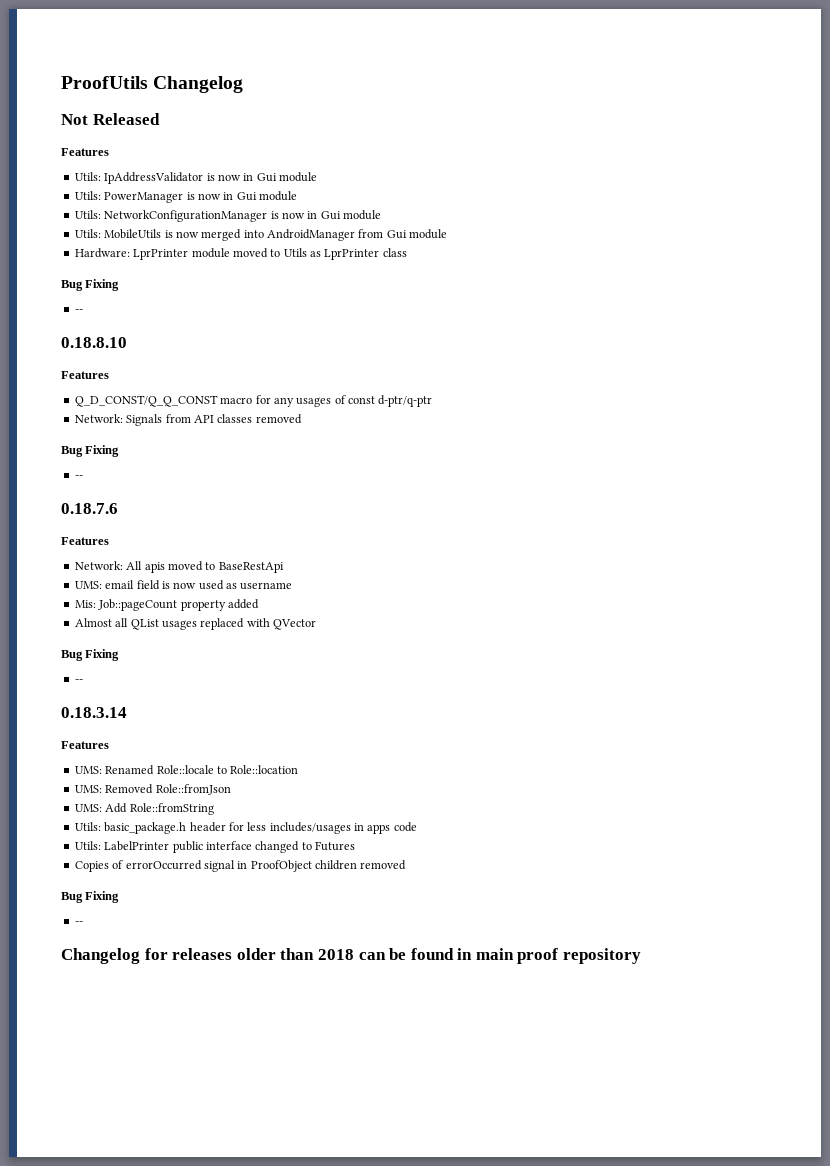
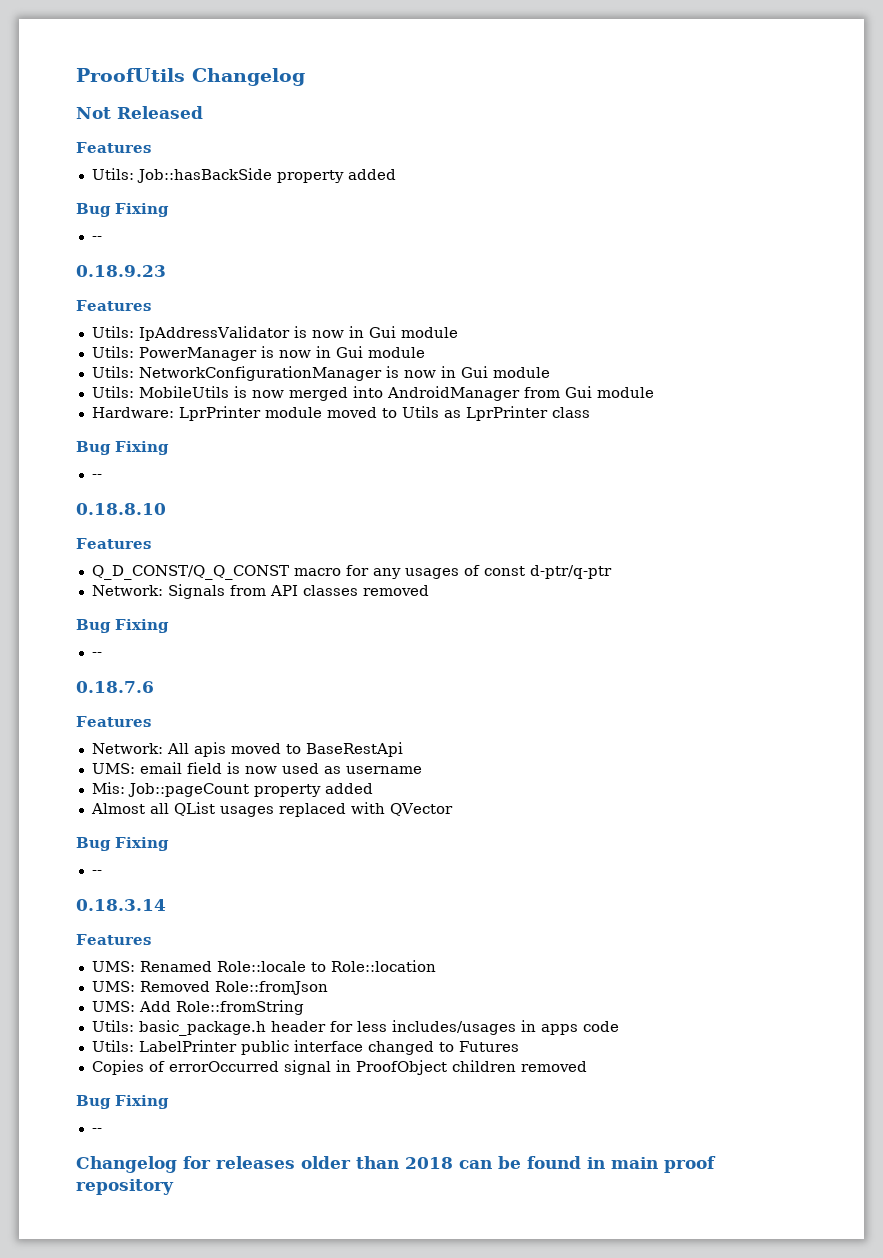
+ Utils: Job::hasBackSide property added
+ Bug Fixing
+ --
+ 0.18.9.23
+ Features

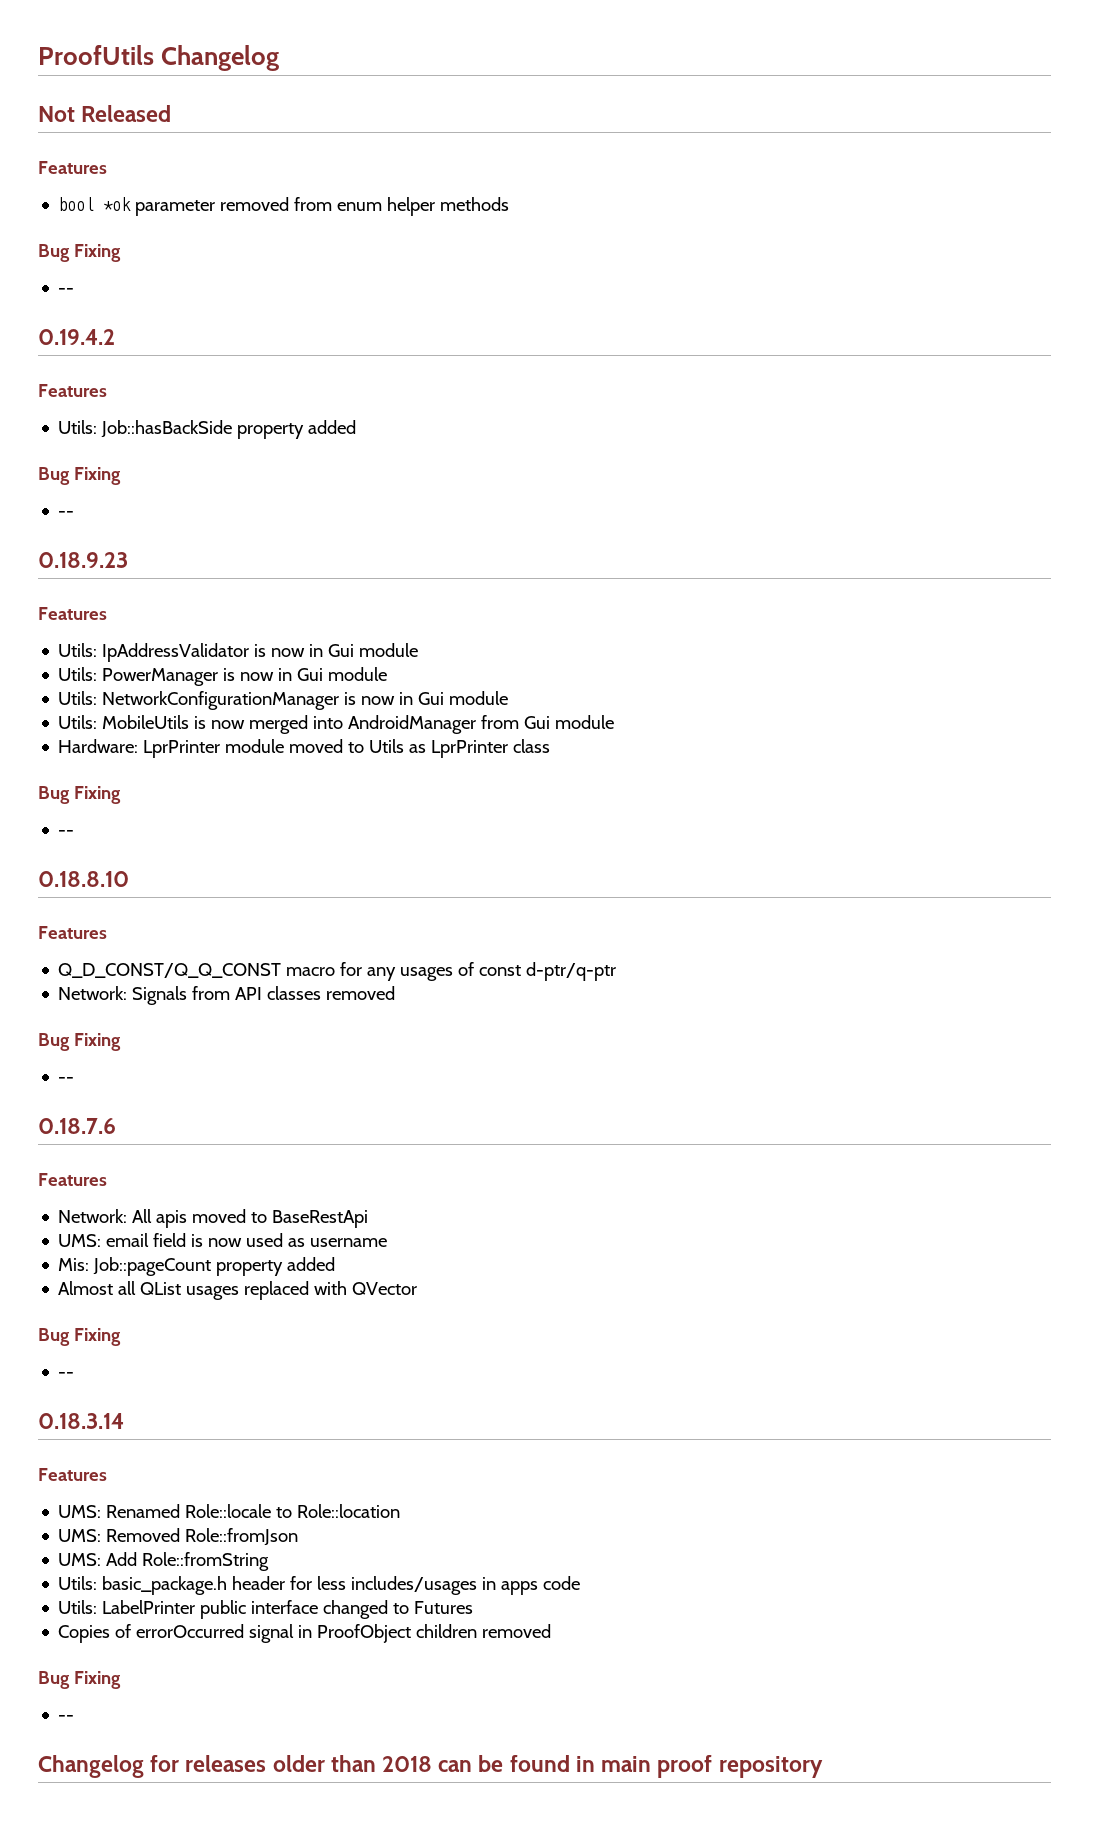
+ bool *ok parameter removed from enum helper methods
+ Bug Fixing
+ --
+ 0.19.4.2
+ Features

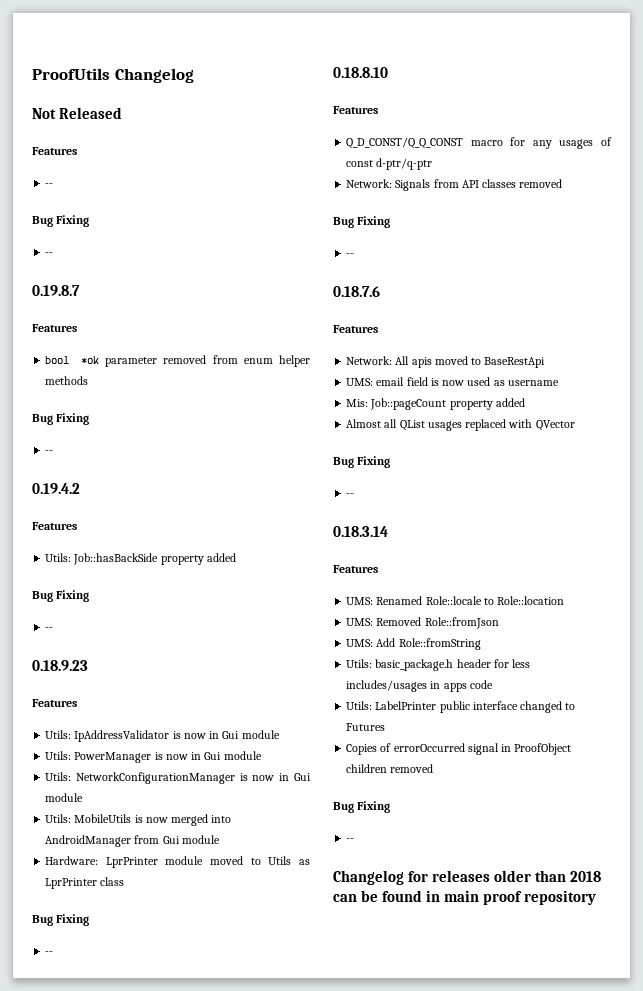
  Not Released
+ Features
+ --
+ Bug Fixing
+ --
+ 0.19.8.7

